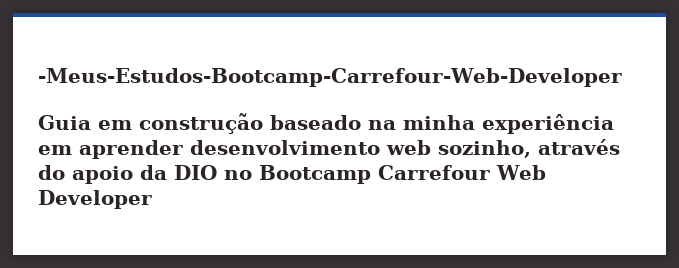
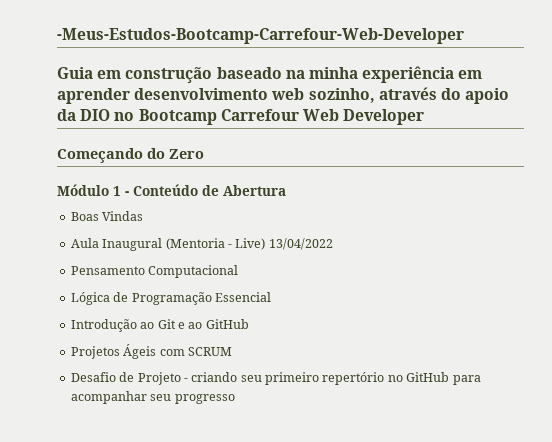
+ Começando do Zero
+ Módulo 1 - Conteúdo de Abertura
+ Boas Vindas
+ Aula Inaugural (Mentoria - Live) 13/04/2022
+ Pensamento Computacional
+ Lógica de Programação Essencial
+ Introdução ao Git e ao GitHub
+ Projetos Ágeis com SCRUM
+ Desafio de Projeto - criando seu primeiro repertório no GitHub para acompanhar seu progresso

